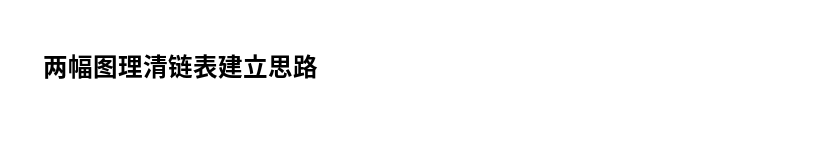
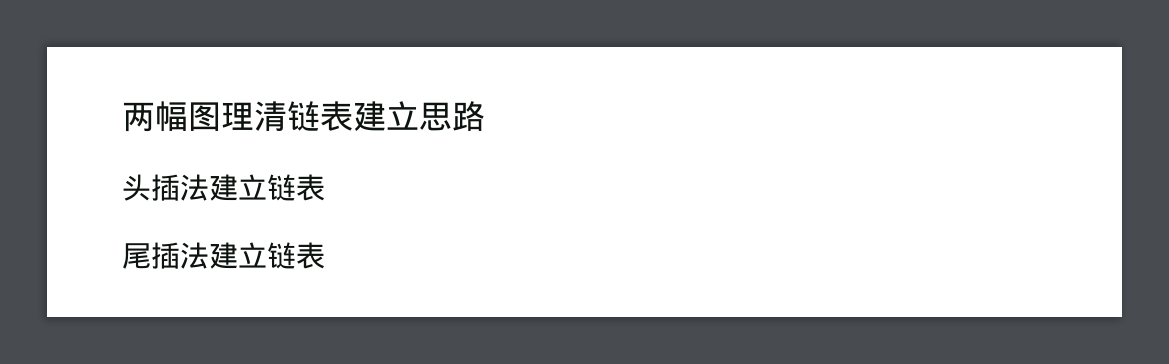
+ 头插法建立链表
+ 尾插法建立链表

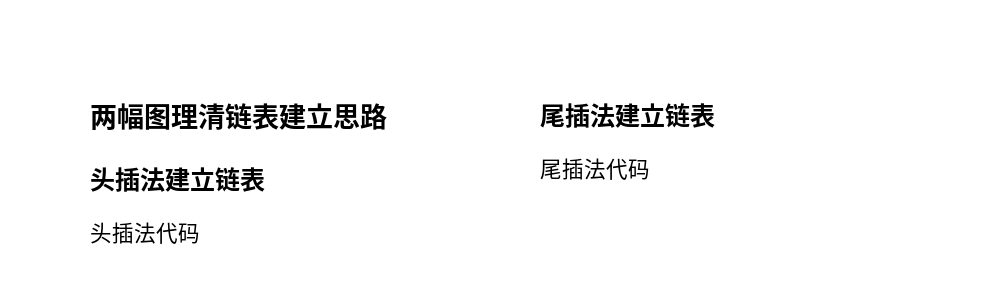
+ 头插法代码
+ 尾插法代码

